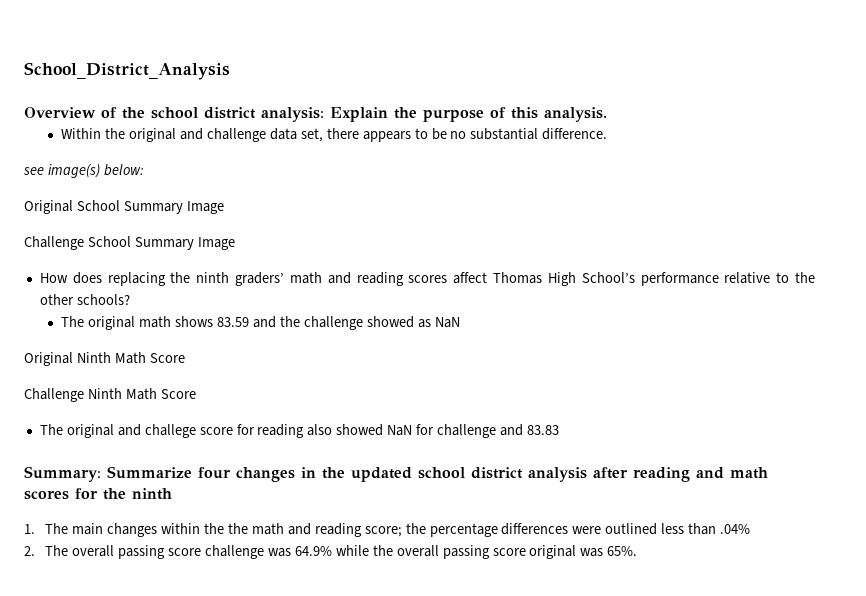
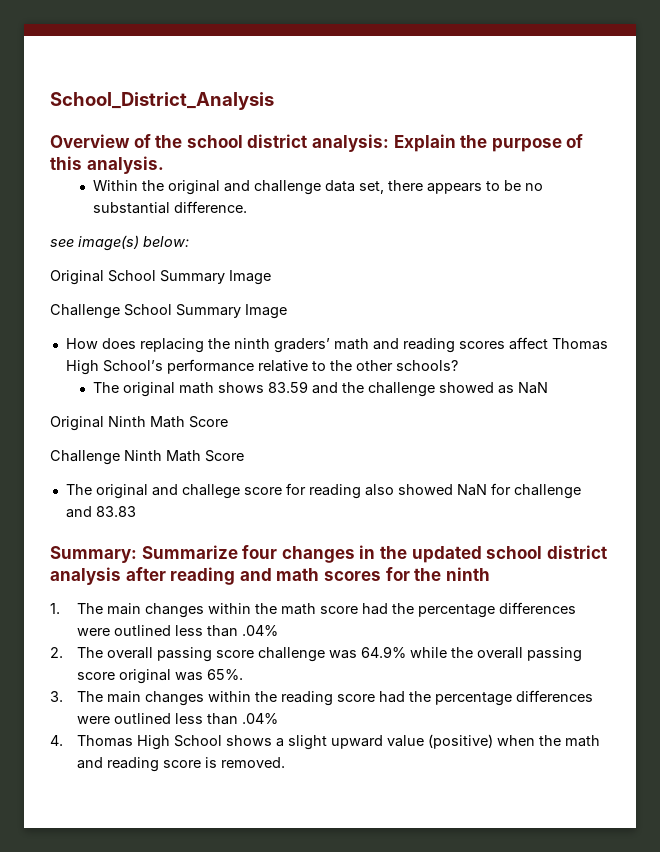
- 1. The main changes within the the math and reading score; the percentage differences were outlined less than .04%
+ 1. The main changes within the math score had the percentage differences were outlined less than .04%
+ 3. The main changes within the reading score had the percentage differences were outlined less than .04%
+ 4. Thomas High School shows a slight upward value (positive) when the math and reading score is removed.

